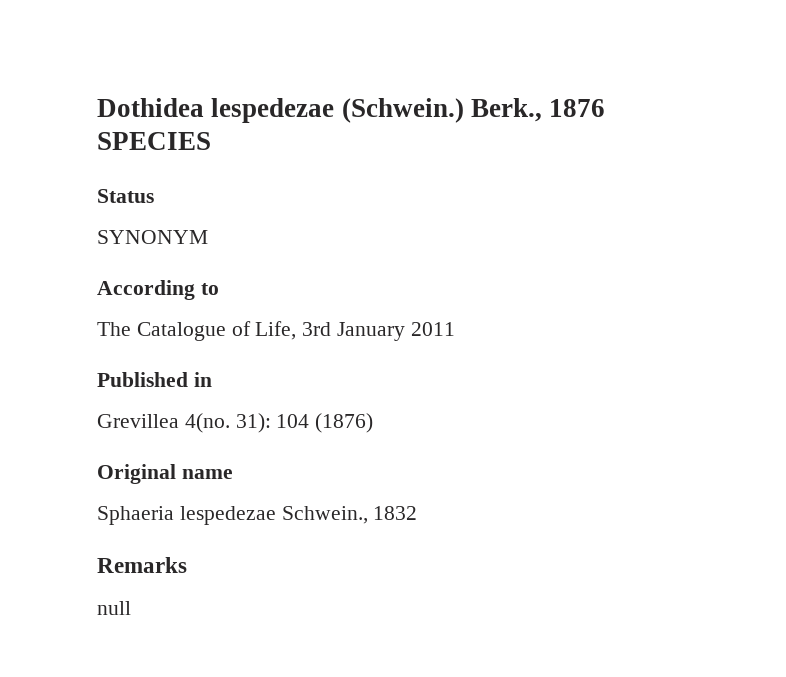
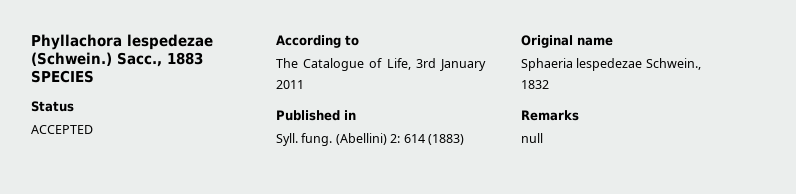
- Dothidea lespedezae (Schwein.)
+ Phyllachora lespedezae (Schwein.)
- Berk., 1876 SPECIES
+ Sacc., 1883 SPECIES
- SYNONYM
+ ACCEPTED
- Grevillea 4(no. 31): 104 (1876)
+ Syll. fung. (Abellini) 2: 614 (1883)

